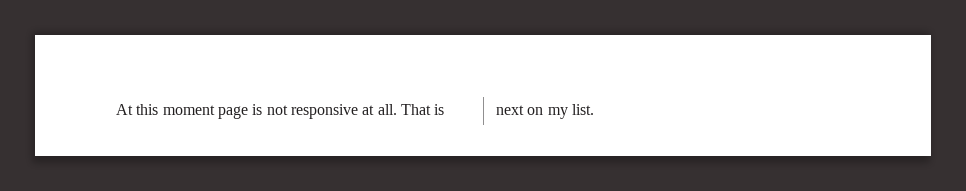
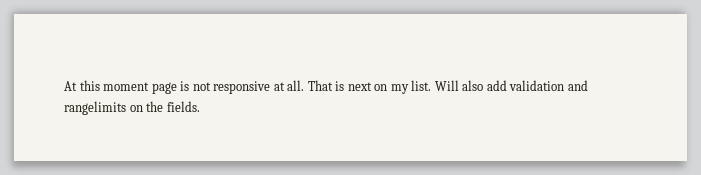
+ Will also add validation and rangelimits on the fields.

